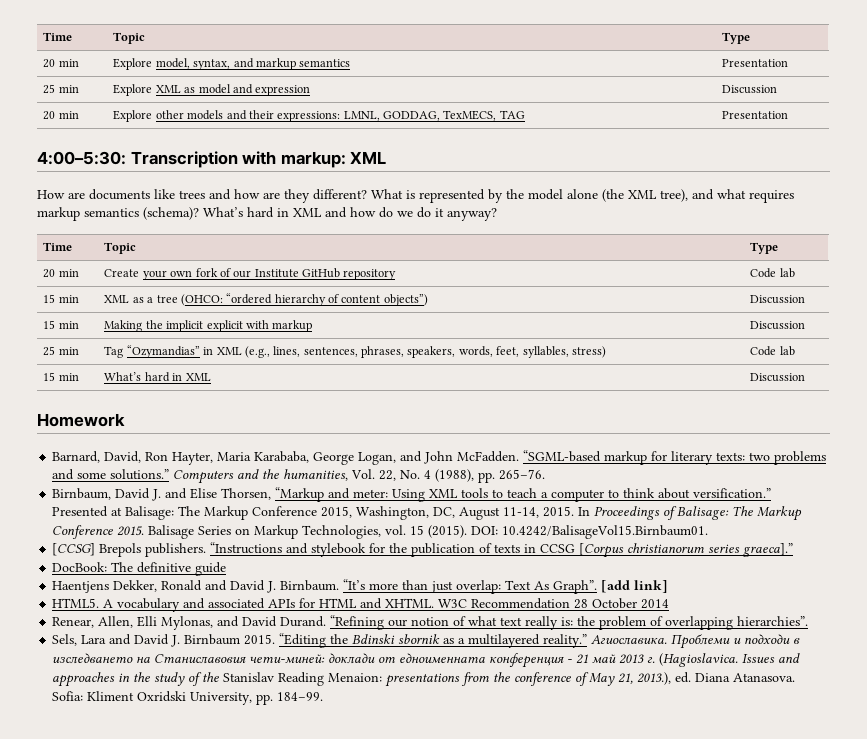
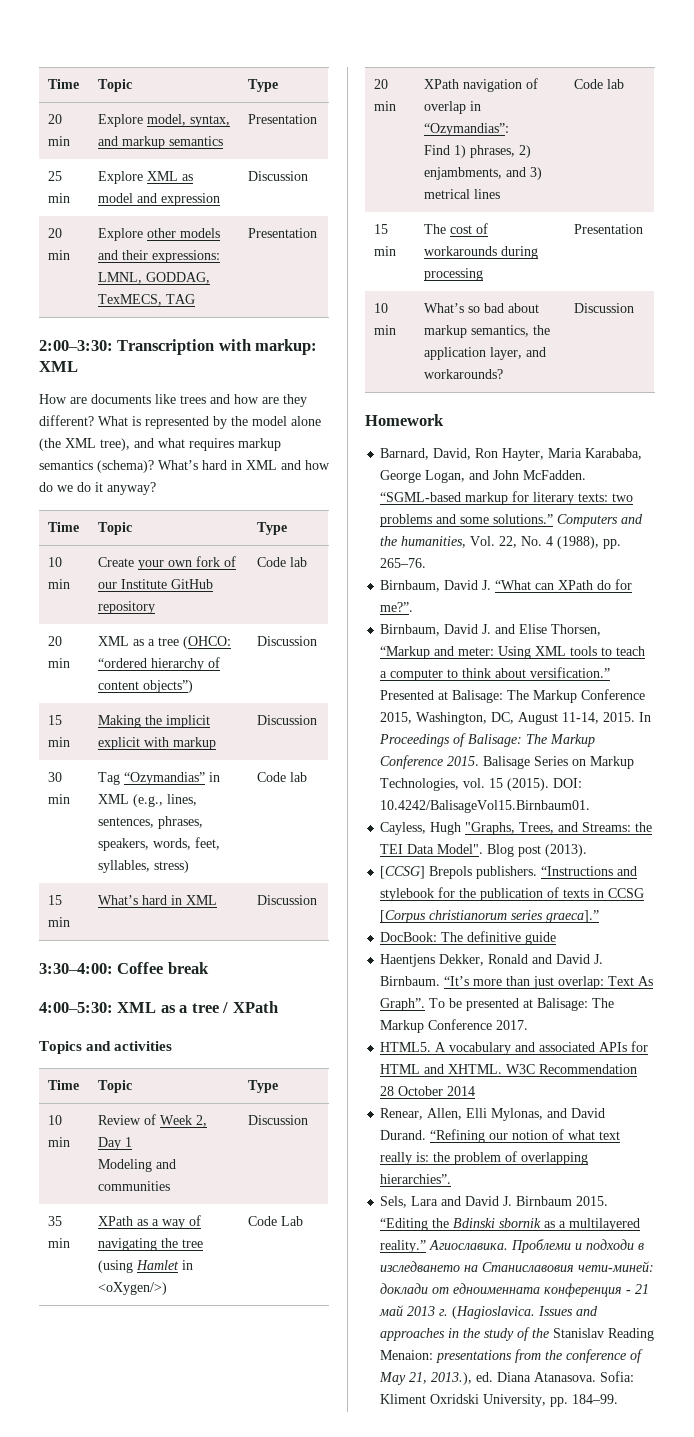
- 4:00–5:30: Transcription with markup: XML
+ 2:00–3:30: Transcription with markup: XML
- 20 min | Create your own fork of our Institute GitHub repository | Code lab
+ 10 min | Create your own fork of our Institute GitHub repository | Code lab
- 15 min | XML as a tree (OHCO: “ordered hierarchy of content objects”) | Discussion
+ 20 min | XML as a tree (OHCO: “ordered hierarchy of content objects”) | Discussion
- 25 min | Tag “Ozymandias” in XML (e.g., lines, sentences, phrases, speakers, words, feet, syllables, stress) | Code lab
+ 30 min | Tag “Ozymandias” in XML (e.g., lines, sentences, phrases, speakers, words, feet, syllables, stress) | Code lab
+ 3:30–4:00: Coffee break
+ 4:00–5:30: XML as a tree / XPath
+ Topics and activities
+ Time | Topic | Type
+ 10 min | Review of Week 2, Day 1
+ Modeling and communities | Discussion
+ 35 min | XPath as a way of navigating the tree (using Hamlet in <oXygen/>) | Code Lab
+ 20 min | XPath navigation of overlap in “Ozymandias”:
+ Find 1) phrases, 2) enjambments, and 3) metrical lines | Code lab
+ 15 min | The cost of workarounds during processing | Presentation
+ 10 min | What’s so bad about markup semantics, the application layer, and workarounds? | Discussion
+ Birnbaum, David J. “What can XPath do for me?”.
+ Cayless, Hugh "Graphs, Trees, and Streams: the TEI Data Model". Blog post (2013).
- [add link]
+ To be presented at Balisage: The Markup Conference 2017.

